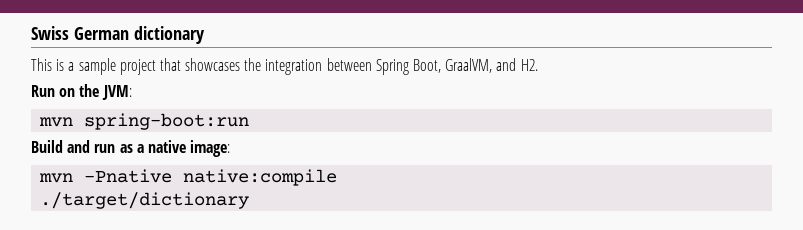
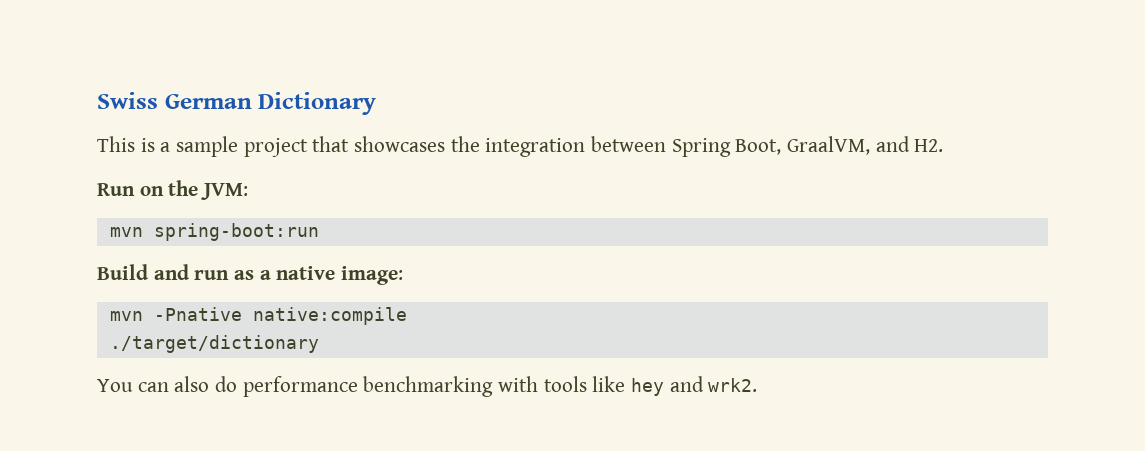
- Swiss German dictionary
+ Swiss German Dictionary
+ You can also do performance benchmarking with tools like hey and wrk2.

